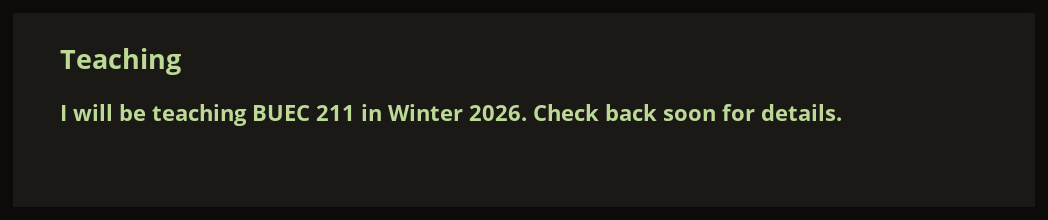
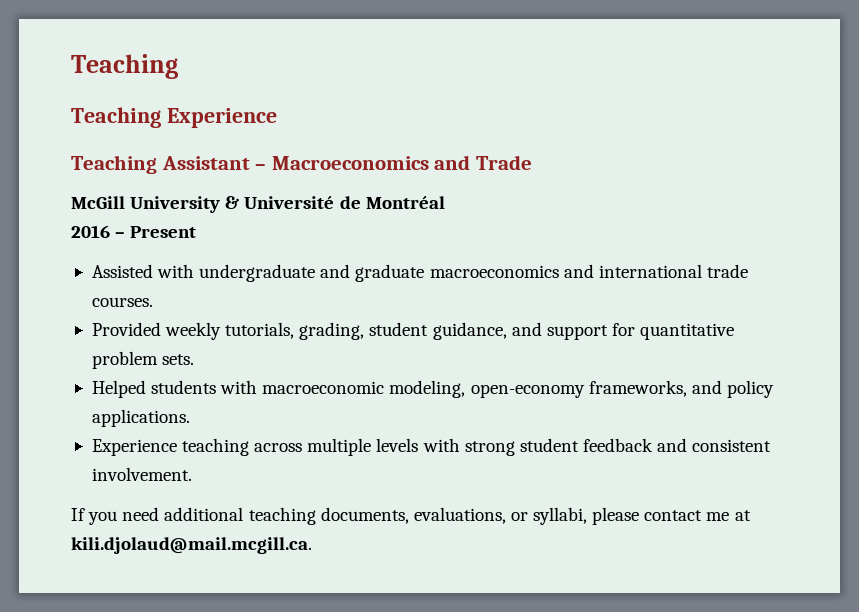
- I will be teaching BUEC 211 in Winter 2026. Check back soon for details.
+ Teaching Experience
+ Teaching Assistant – Macroeconomics and Trade
+ McGill University & Université de Montréal
+ 2016 – Present
+ Assisted with undergraduate and graduate macroeconomics and international trade courses.
+ Provided weekly tutorials, grading, student guidance, and support for quantitative problem sets.
+ Helped students with macroeconomic modeling, open-economy frameworks, and policy applications.
+ Experience teaching across multiple levels with strong student feedback and consistent involvement.
+ If you need additional teaching documents, evaluations, or syllabi, please contact me at kili.djolaud@mail.mcgill.ca.

